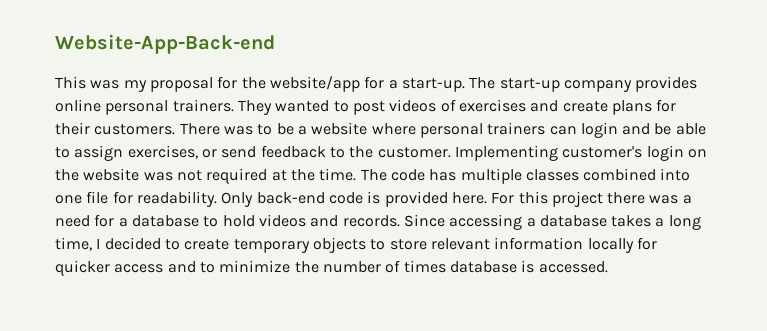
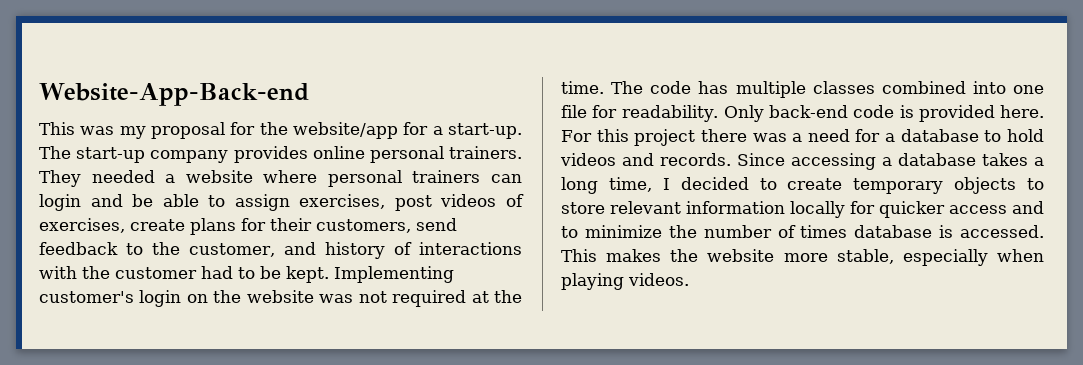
- They wanted to post videos of exercises and create plans for their customers. There was to be a website where personal trainers can login and be able to assign exercises, or send feedback to the customer.
+ They needed a website where personal trainers can login and be able to assign exercises, post videos of exercises, create plans for their customers, send feedback to the customer, and history of interactions with the customer had to be kept.
+ This makes the website more stable, especially when playing videos.

